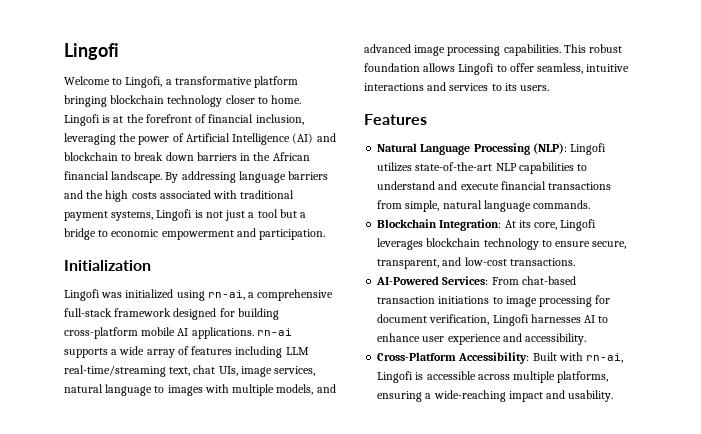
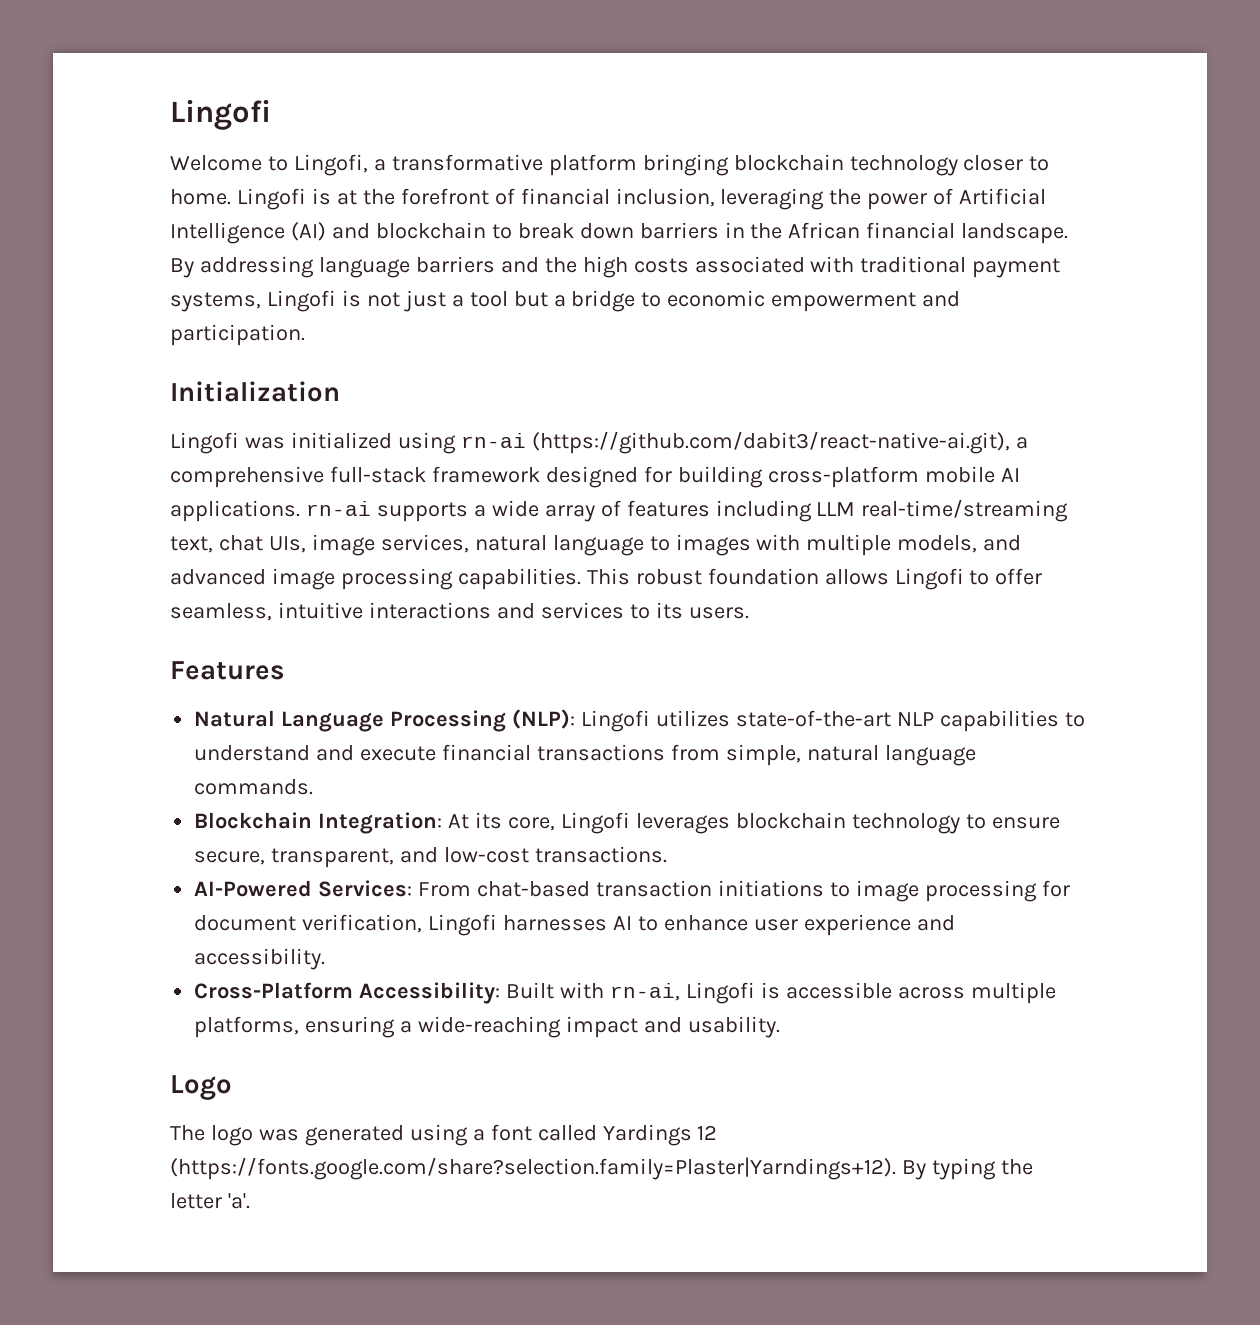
- Lingofi was initialized using rn-ai, a comprehensive full-stack framework designed for building cross-platform mobile AI applications. rn-ai supports a wide array of features including LLM real-time/streaming text, chat UIs, image services, natural language to images with multiple models, and advanced image processing capabilities.
+ Lingofi was initialized using rn-ai (https://github.com/dabit3/react-native-ai.git), a comprehensive full-stack framework designed for building cross-platform mobile AI applications. rn-ai supports a wide array of features including LLM real-time/streaming text, chat UIs, image services, natural language to images with multiple models, and advanced image processing capabilities.
+ Logo
+ The logo was generated using a font called Yardings 12 (https://fonts.google.com/share?selection.family=Plaster|Yarndings+12). By typing the letter 'a'.

